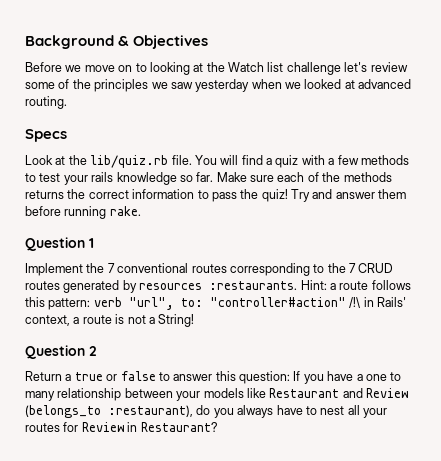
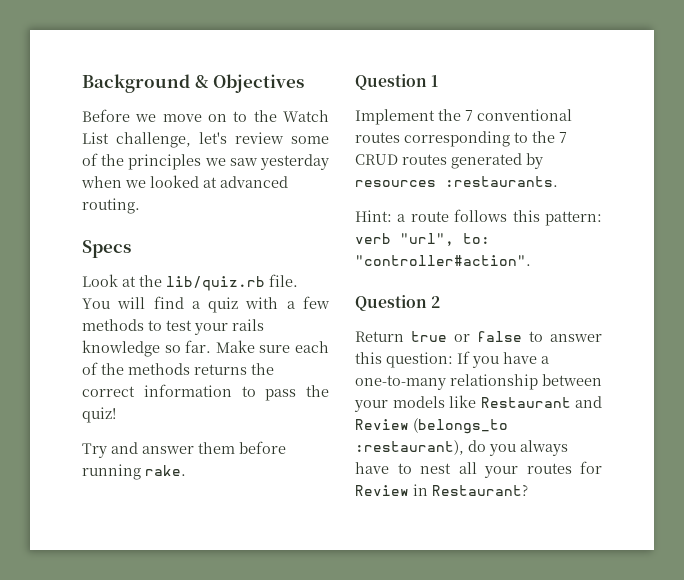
- Before we move on to looking at the Watch list challenge let's review some of the principles we saw yesterday when we looked at advanced routing.
+ Before we move on to the Watch List challenge, let's review some of the principles we saw yesterday when we looked at advanced routing.
- Make sure each of the methods returns the correct information to pass the quiz! Try and answer them before running rake.
+ Make sure each of the methods returns the correct information to pass the quiz!
+ Try and answer them before running rake.
- Implement the 7 conventional routes corresponding to the 7 CRUD routes generated by resources :restaurants. Hint: a route follows this pattern: verb "url", to: "controller#action" /!\ in Rails' context, a route is not a String!
+ Implement the 7 conventional routes corresponding to the 7 CRUD routes generated by resources :restaurants.
+ Hint: a route follows this pattern: verb "url", to: "controller#action".
- Return a true or false to answer this question: If you have a one to many relationship between your models like Restaurant and Review (belongs_to :restaurant), do you always have to nest all your routes for Review in Restaurant?
+ Return true or false to answer this question: If you have a one-to-many relationship between your models like Restaurant and Review (belongs_to :restaurant), do you always have to nest all your routes for Review in Restaurant?

